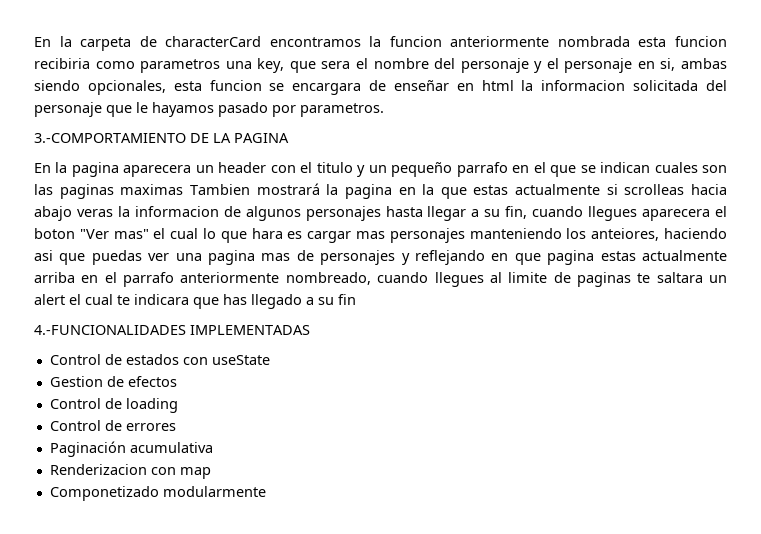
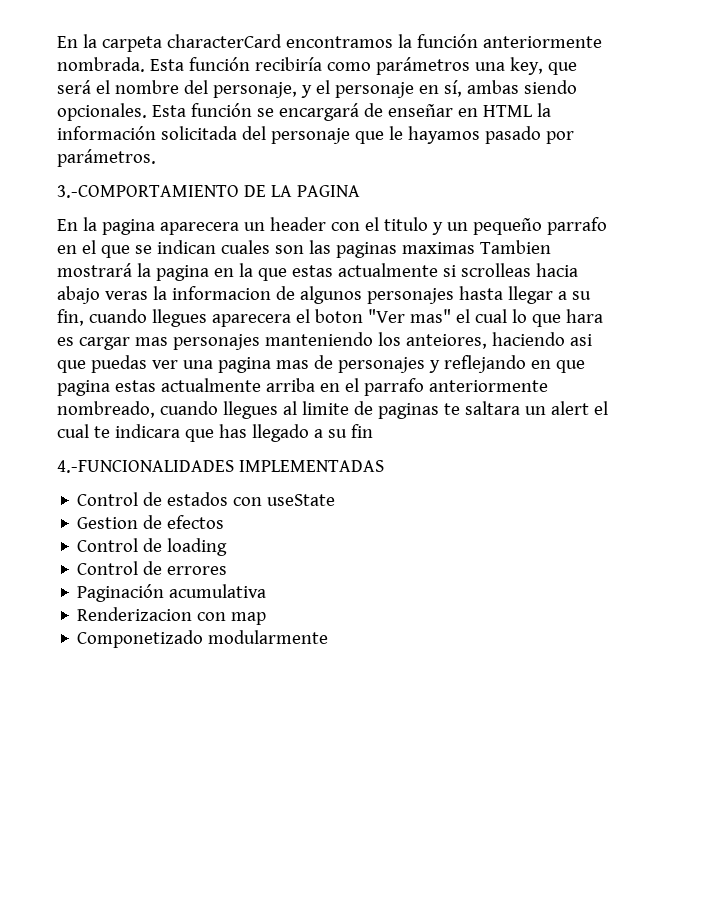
- En la carpeta de characterCard encontramos la funcion anteriormente nombrada esta funcion recibiria como parametros una key, que sera el nombre del personaje y el personaje en si, ambas siendo opcionales, esta funcion se encargara de enseñar en html la informacion solicitada del personaje que le hayamos pasado por parametros.
+ En la carpeta characterCard encontramos la función anteriormente nombrada. Esta función recibiría como parámetros una key, que será el nombre del personaje, y el personaje en sí, ambas siendo opcionales. Esta función se encargará de enseñar en HTML la información solicitada del personaje que le hayamos pasado por parámetros.

